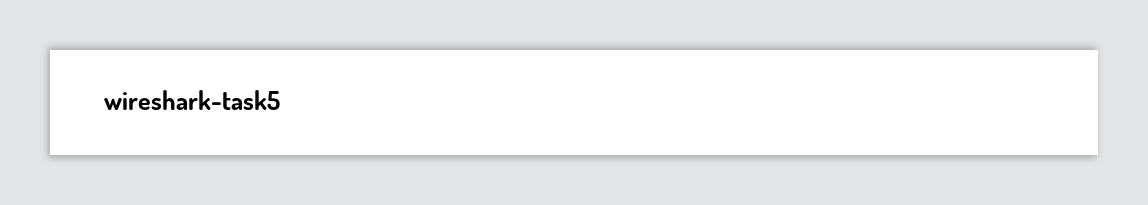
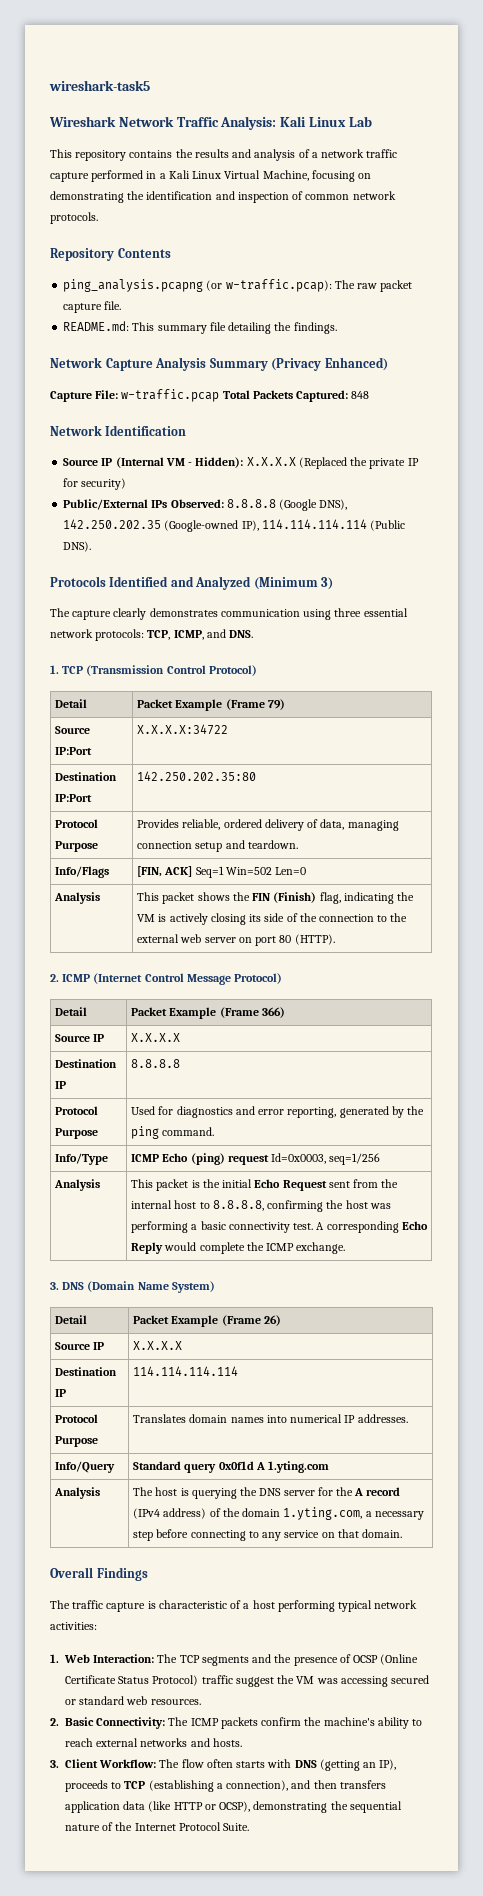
+ Wireshark Network Traffic Analysis: Kali Linux Lab
+ This repository contains the results and analysis of a network traffic capture performed in a Kali Linux Virtual Machine, focusing on demonstrating the identification and inspection of common network protocols.
+ Repository Contents
+ ping_analysis.pcapng (or w-traffic.pcap): The raw packet capture file.
+ README.md: This summary file detailing the findings.
+ Network Capture Analysis Summary (Privacy Enhanced)
+ Capture File: w-traffic.pcap Total Packets Captured: 848
+ Network Identification
+ Source IP (Internal VM - Hidden): X.X.X.X (Replaced the private IP for security)
+ Public/External IPs Observed: 8.8.8.8 (Google DNS), 142.250.202.35 (Google-owned IP), 114.114.114.114 (Public DNS).
+ Protocols Identified and Analyzed (Minimum 3)
+ The capture clearly demonstrates communication using three essential network protocols: TCP, ICMP, and DNS.
+ 1. TCP (Transmission Control Protocol)
+ Detail | Packet Example (Frame 79)
+ Source IP:Port | X.X.X.X:34722
+ Destination IP:Port | 142.250.202.35:80
+ Protocol Purpose | Provides reliable, ordered delivery of data, managing connection setup and teardown.
+ Info/Flags | [FIN, ACK] Seq=1 Win=502 Len=0
+ Analysis | This packet shows the FIN (Finish) flag, indicating the VM is actively closing its side of the connection to the external web server on port 80 (HTTP).
+ 2. ICMP (Internet Control Message Protocol)
+ Detail | Packet Example (Frame 366)
+ Source IP | X.X.X.X
+ Destination IP | 8.8.8.8
+ Protocol Purpose | Used for diagnostics and error reporting, generated by the ping command.
+ Info/Type | ICMP Echo (ping) request Id=0x0003, seq=1/256
+ Analysis | This packet is the initial Echo Request sent from the internal host to 8.8.8.8, confirming the host was performing a basic connectivity test. A corresponding Echo Reply would complete the ICMP exchange.
+ 3. DNS (Domain Name System)
+ Detail | Packet Example (Frame 26)
+ Source IP | X.X.X.X
+ Destination IP | 114.114.114.114
+ Protocol Purpose | Translates domain names into numerical IP addresses.
+ Info/Query | Standard query 0x0f1d A 1.yting.com
+ Analysis | The host is querying the DNS server for the A record (IPv4 address) of the domain 1.yting.com, a necessary step before connecting to any service on that domain.
+ Overall Findings
+ The traffic capture is characteristic of a host performing typical network activities:
+ 1. Web Interaction: The TCP segments and the presence of OCSP (Online Certificate Status Protocol) traffic suggest the VM was accessing secured or standard web resources.
+ 2. Basic Connectivity: The ICMP packets confirm the machine's ability to reach external networks and hosts.
+ 3. Client Workflow: The flow often starts with DNS (getting an IP), proceeds to TCP (establishing a connection), and then transfers application data (like HTTP or OCSP), demonstrating the sequential nature of the Internet Protocol Suite.

